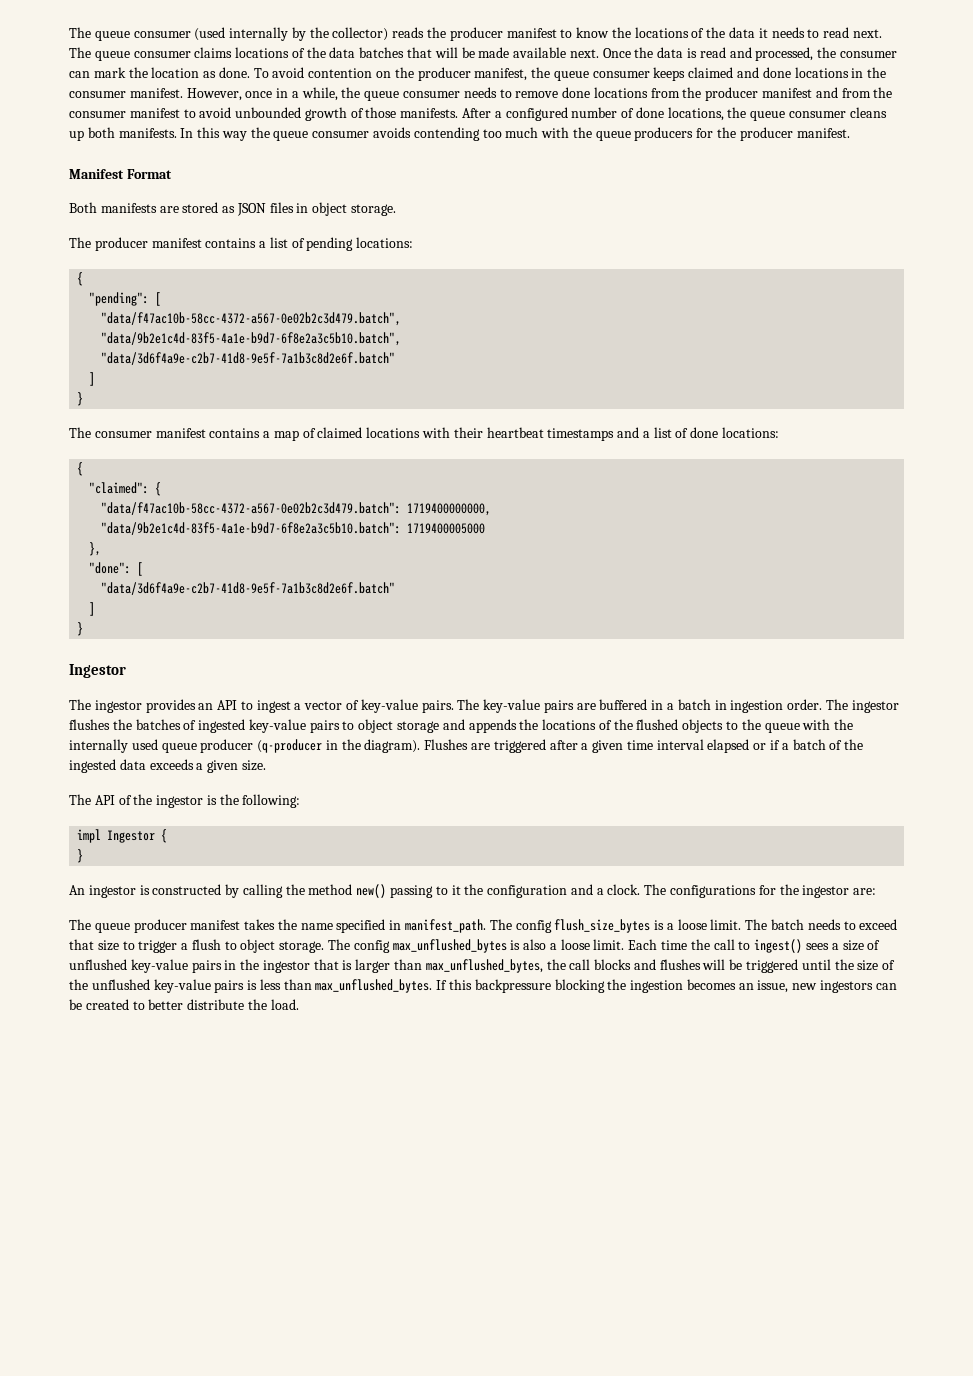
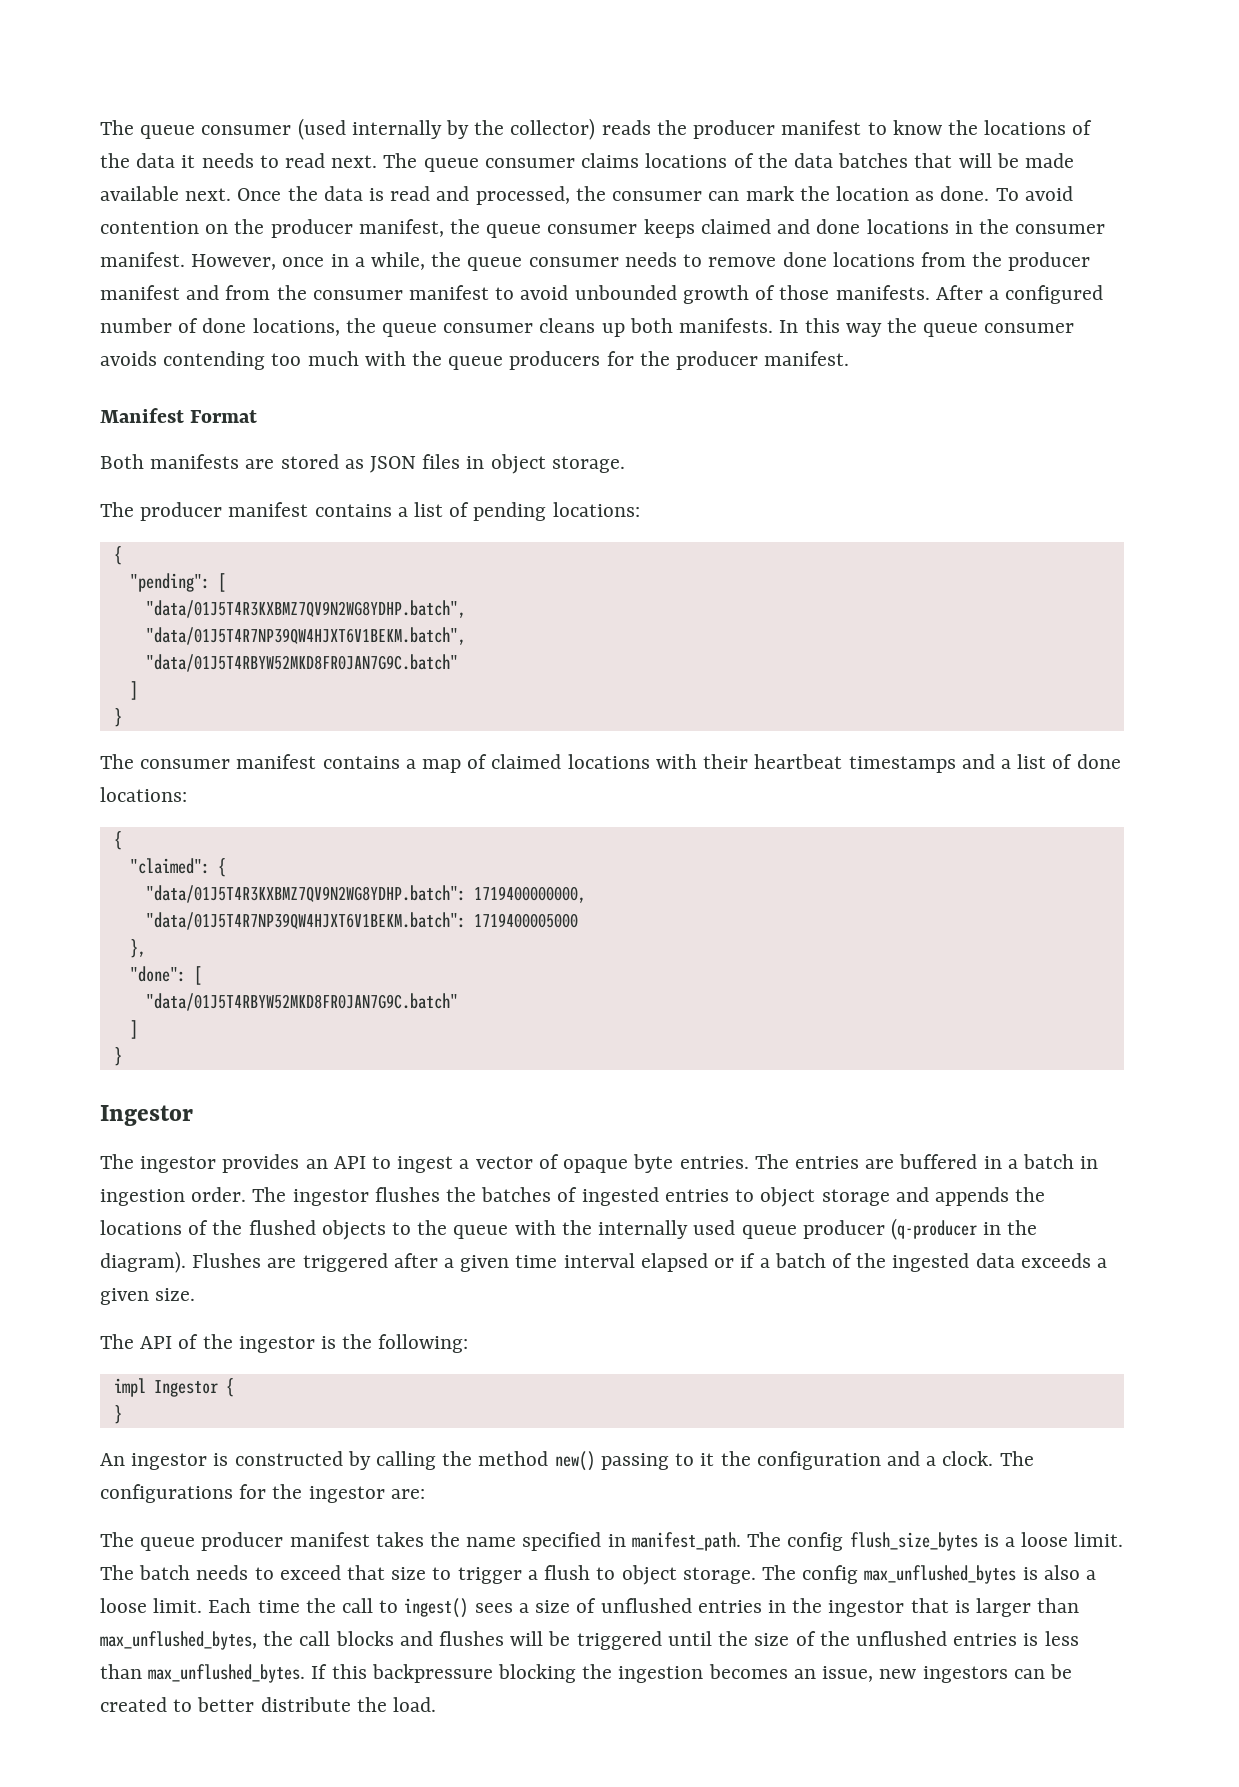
- "data/f47ac10b-58cc-4372-a567-0e02b2c3d479.batch",
- "data/9b2e1c4d-83f5-4a1e-b9d7-6f8e2a3c5b10.batch",
- "data/3d6f4a9e-c2b7-41d8-9e5f-7a1b3c8d2e6f.batch"
+ "data/01J5T4R3KXBMZ7QV9N2WG8YDHP.batch",
+ "data/01J5T4R7NP39QW4HJXT6V1BEKM.batch",
+ "data/01J5T4RBYW52MKD8FR0JAN7G9C.batch"
- "data/f47ac10b-58cc-4372-a567-0e02b2c3d479.batch": 1719400000000,
+ "data/01J5T4R3KXBMZ7QV9N2WG8YDHP.batch": 1719400000000,
- "data/9b2e1c4d-83f5-4a1e-b9d7-6f8e2a3c5b10.batch": 1719400005000
+ "data/01J5T4R7NP39QW4HJXT6V1BEKM.batch": 1719400005000
  "done": [
- "data/3d6f4a9e-c2b7-41d8-9e5f-7a1b3c8d2e6f.batch"
+ "data/01J5T4RBYW52MKD8FR0JAN7G9C.batch"
- The ingestor provides an API to ingest a vector of key-value pairs. The key-value pairs are buffered in a batch in ingestion order.
+ The ingestor provides an API to ingest a vector of opaque byte entries. The entries are buffered in a batch in ingestion order.
- The ingestor flushes the batches of ingested key-value pairs to object storage and appends the locations of the flushed objects to the queue with the internally used queue producer (q-producer in the diagram).
+ The ingestor flushes the batches of ingested entries to object storage and appends the locations of the flushed objects to the queue with the internally used queue producer (q-producer in the diagram).
- Each time the call to ingest() sees a size of unflushed key-value pairs in the ingestor that is larger than max_unflushed_bytes, the call blocks and flushes will be triggered until the size of the unflushed key-value pairs is less than max_unflushed_bytes.
+ Each time the call to ingest() sees a size of unflushed entries in the ingestor that is larger than max_unflushed_bytes, the call blocks and flushes will be triggered until the size of the unflushed entries is less than max_unflushed_bytes.

